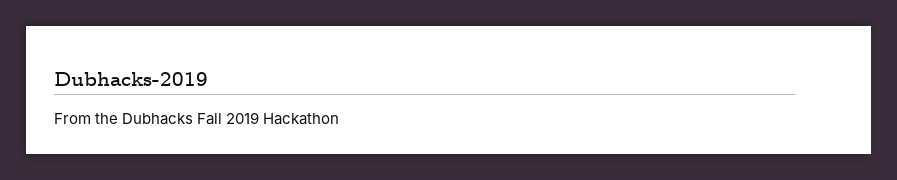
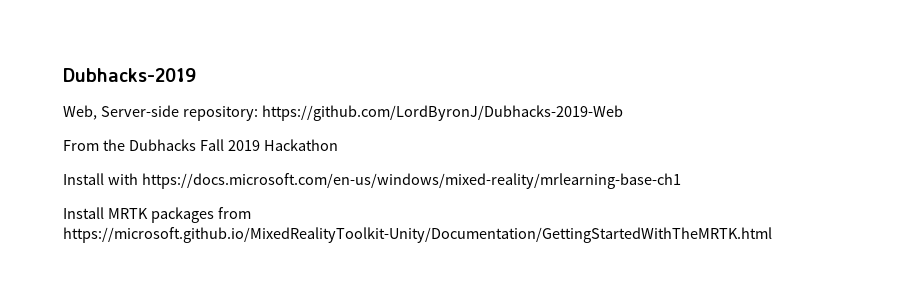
+ Web, Server-side repository: https://github.com/LordByronJ/Dubhacks-2019-Web
+ Install with https://docs.microsoft.com/en-us/windows/mixed-reality/mrlearning-base-ch1
+ Install MRTK packages from https://microsoft.github.io/MixedRealityToolkit-Unity/Documentation/GettingStartedWithTheMRTK.html

